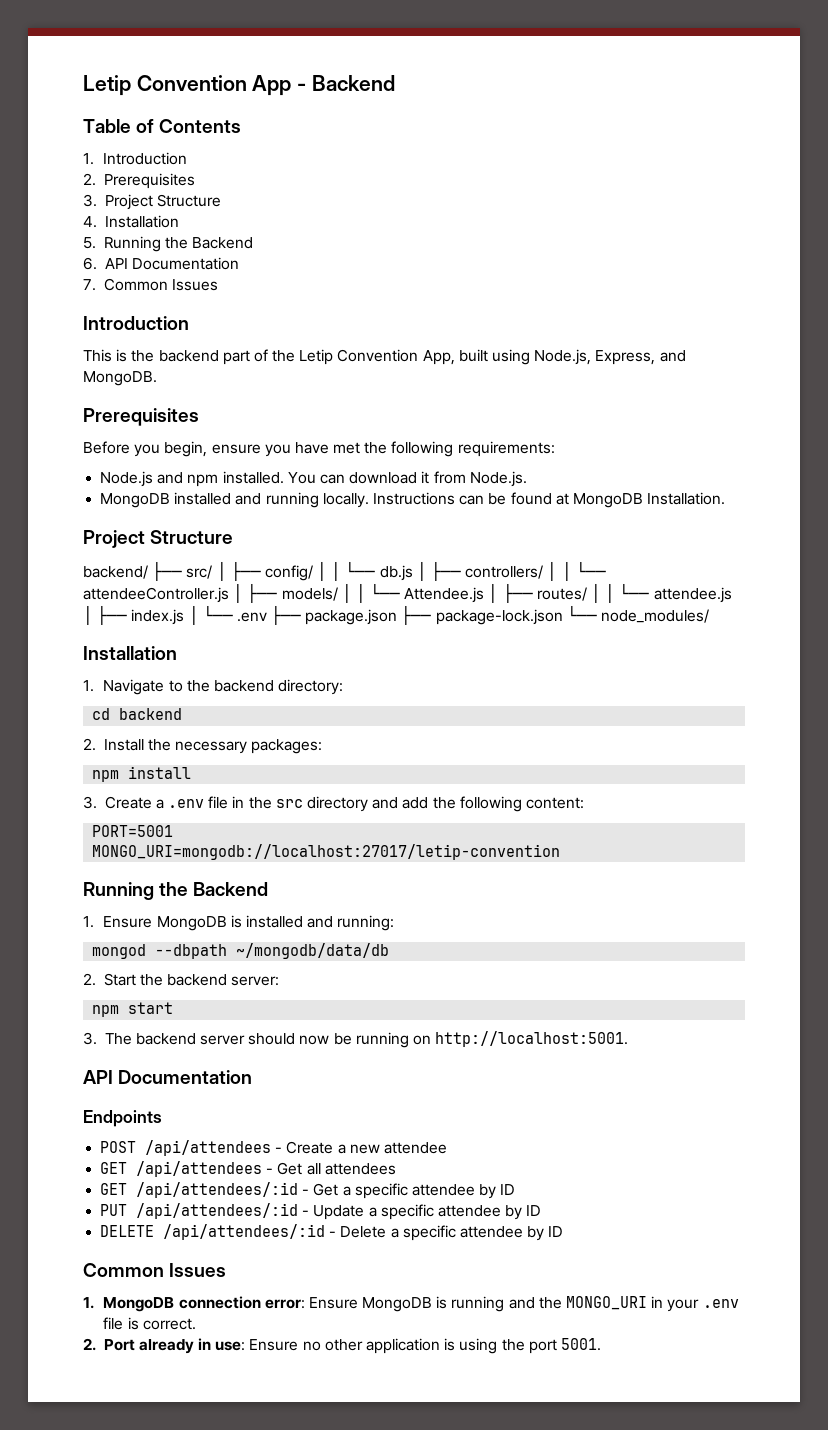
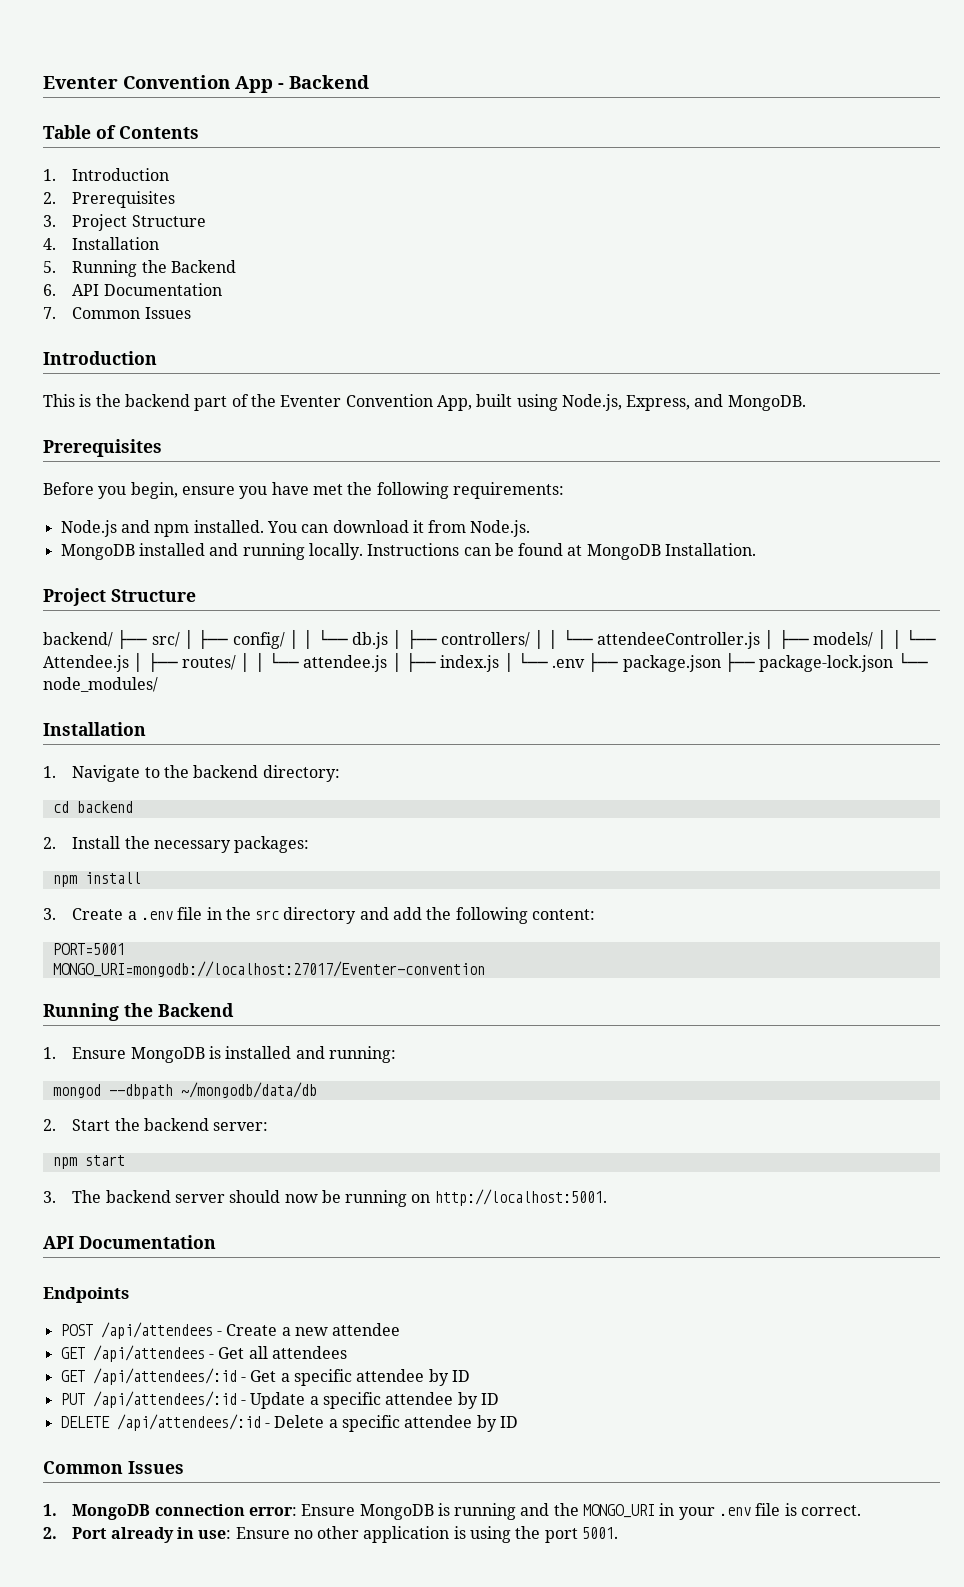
- Letip Convention App - Backend
+ Eventer Convention App - Backend
- This is the backend part of the Letip Convention App, built using Node.js, Express, and MongoDB.
+ This is the backend part of the Eventer Convention App, built using Node.js, Express, and MongoDB.
- MONGO_URI=mongodb://localhost:27017/letip-convention
+ MONGO_URI=mongodb://localhost:27017/Eventer-convention

